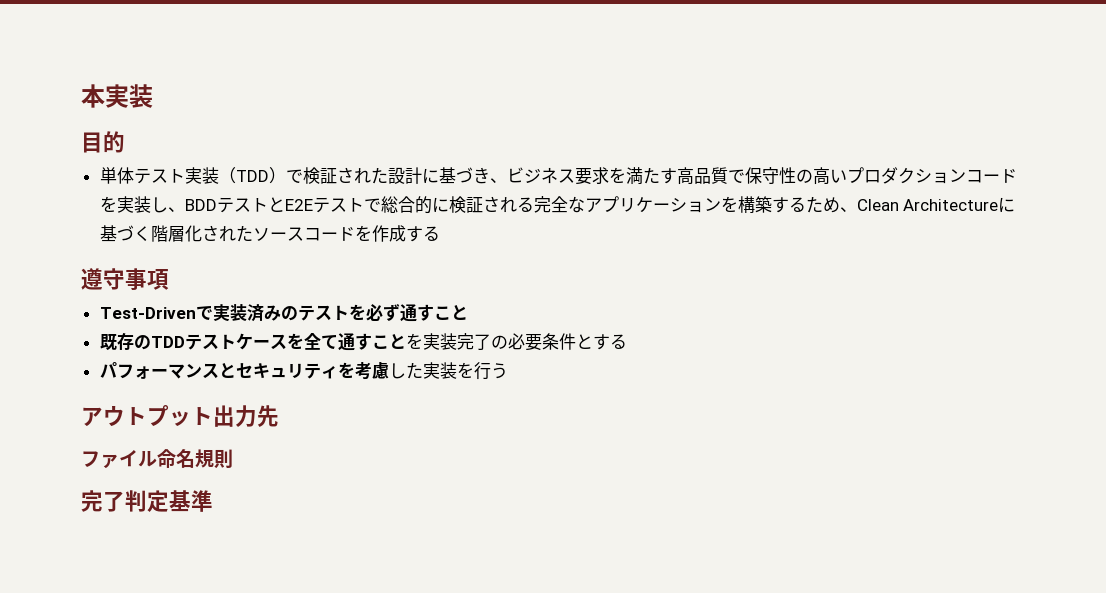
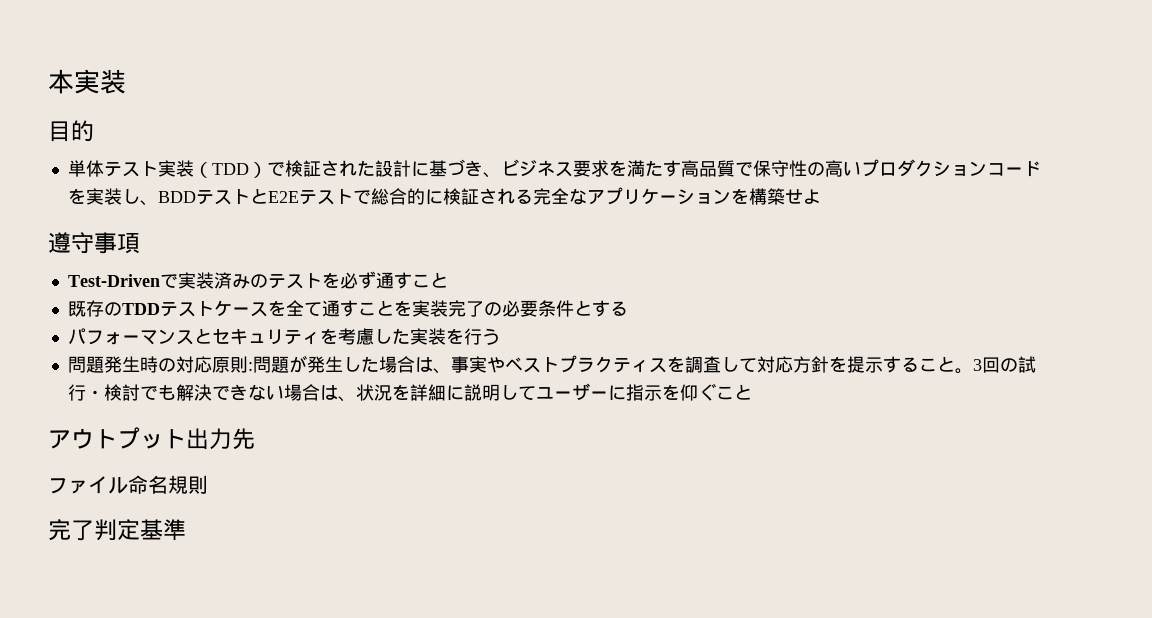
- 単体テスト実装（TDD）で検証された設計に基づき、ビジネス要求を満たす高品質で保守性の高いプロダクションコードを実装し、BDDテストとE2Eテストで総合的に検証される完全なアプリケーションを構築するため、Clean Architectureに基づく階層化されたソースコードを作成する
+ 単体テスト実装（TDD）で検証された設計に基づき、ビジネス要求を満たす高品質で保守性の高いプロダクションコードを実装し、BDDテストとE2Eテストで総合的に検証される完全なアプリケーションを構築せよ
+ 問題発生時の対応原則:問題が発生した場合は、事実やベストプラクティスを調査して対応方針を提示すること。3回の試行・検討でも解決できない場合は、状況を詳細に説明してユーザーに指示を仰ぐこと

